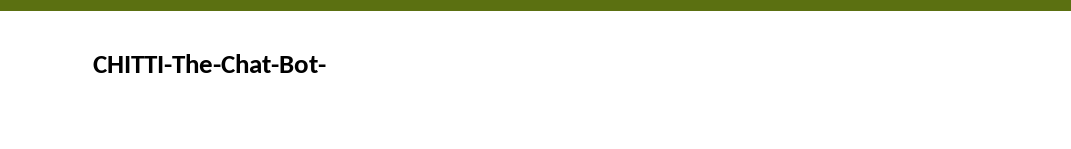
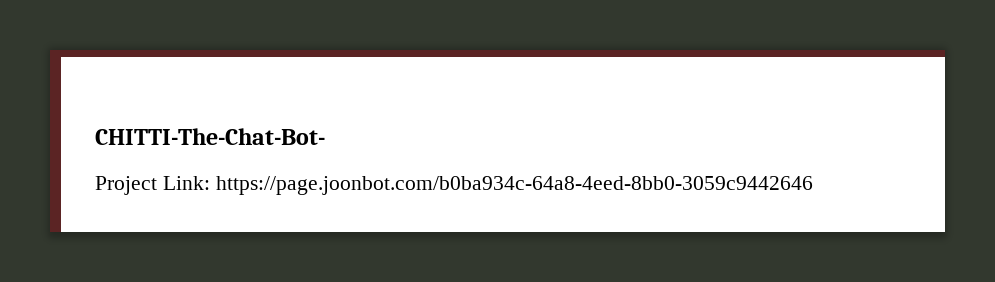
+ Project Link: https://page.joonbot.com/b0ba934c-64a8-4eed-8bb0-3059c9442646

